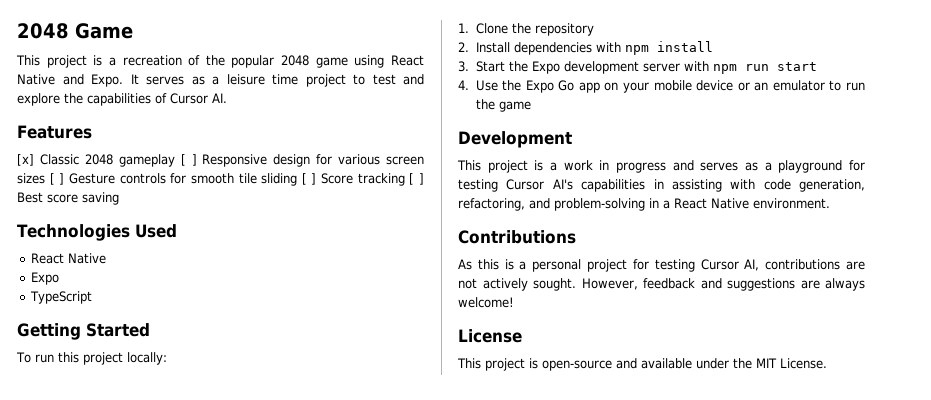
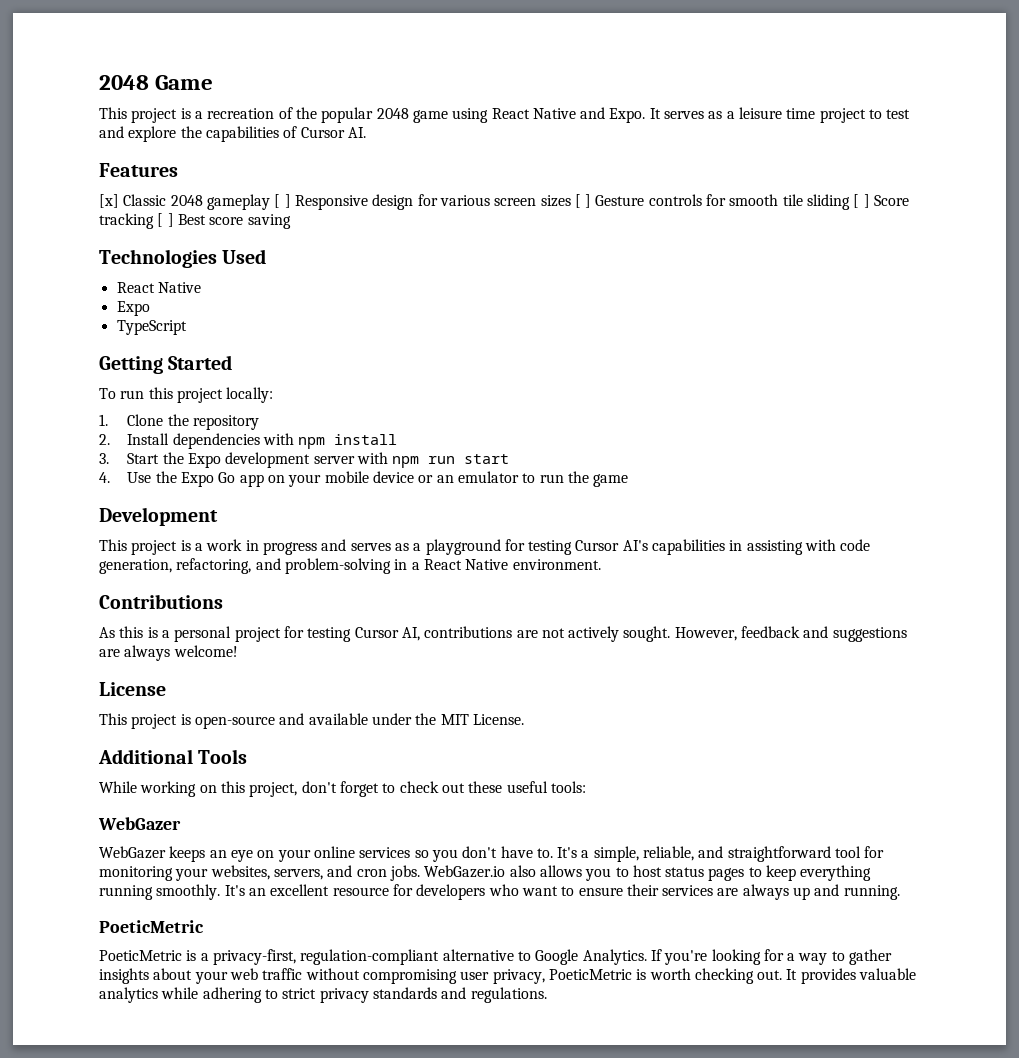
+ Additional Tools
+ While working on this project, don't forget to check out these useful tools:
+ WebGazer
+ WebGazer keeps an eye on your online services so you don't have to. It's a simple, reliable, and straightforward tool for monitoring your websites, servers, and cron jobs. WebGazer.io also allows you to host status pages to keep everything running smoothly. It's an excellent resource for developers who want to ensure their services are always up and running.
+ PoeticMetric
+ PoeticMetric is a privacy-first, regulation-compliant alternative to Google Analytics. If you're looking for a way to gather insights about your web traffic without compromising user privacy, PoeticMetric is worth checking out. It provides valuable analytics while adhering to strict privacy standards and regulations.

